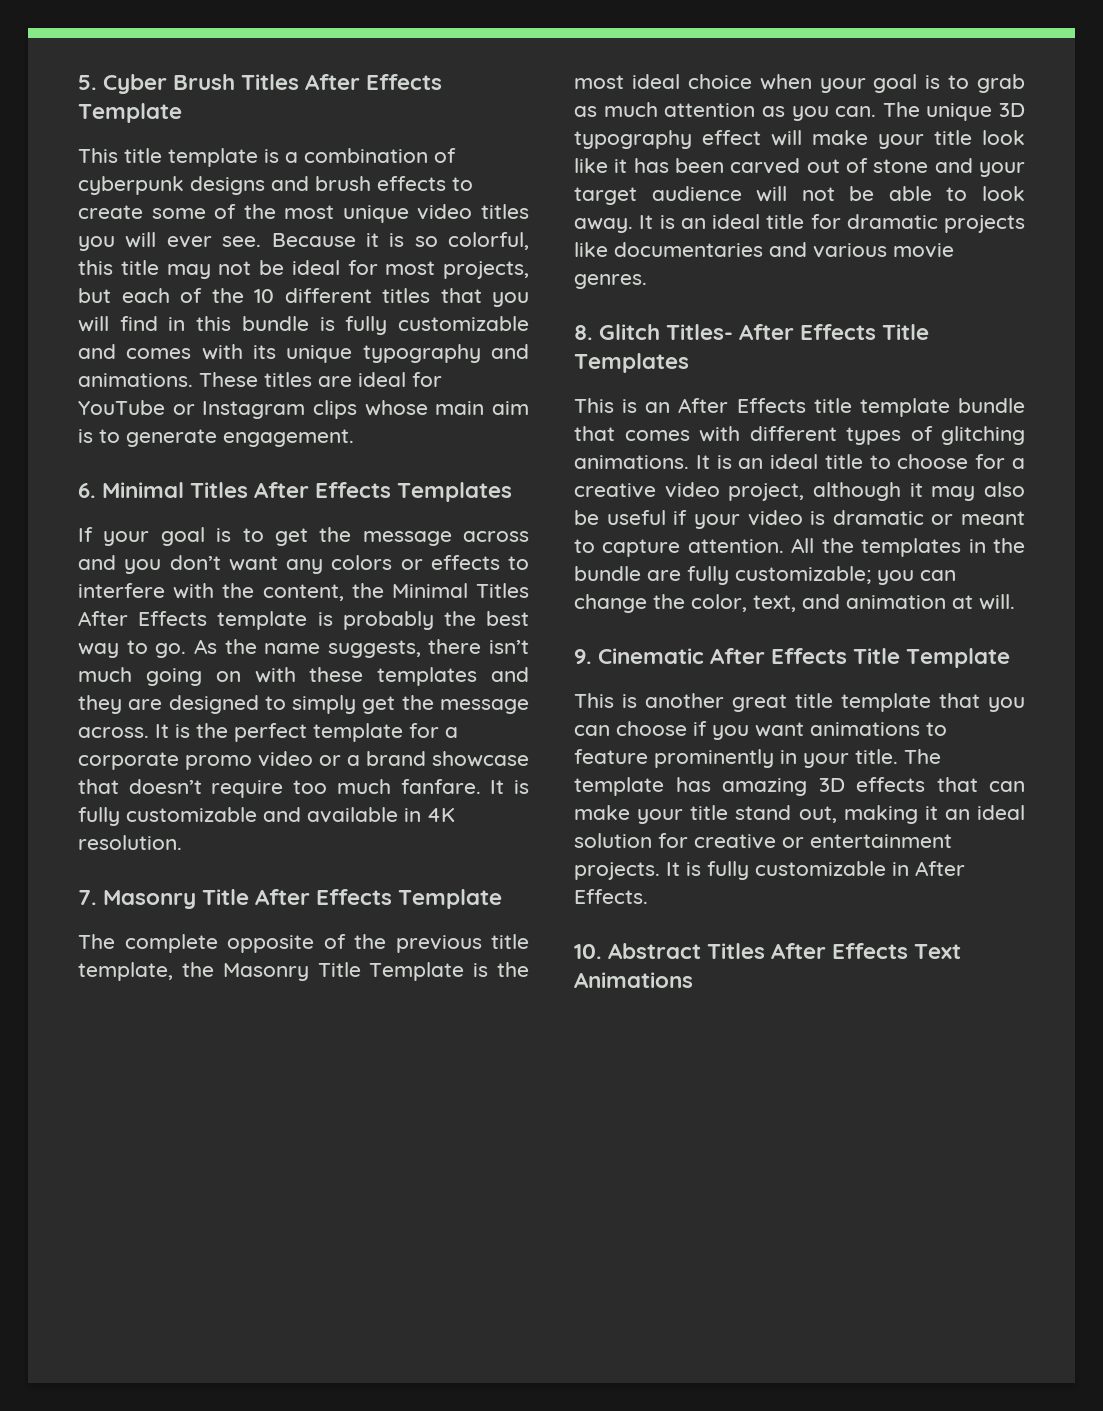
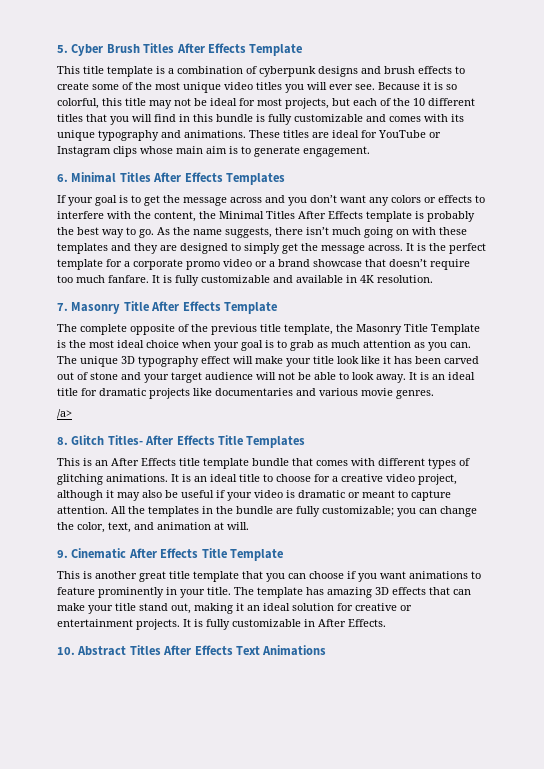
+ /a>

